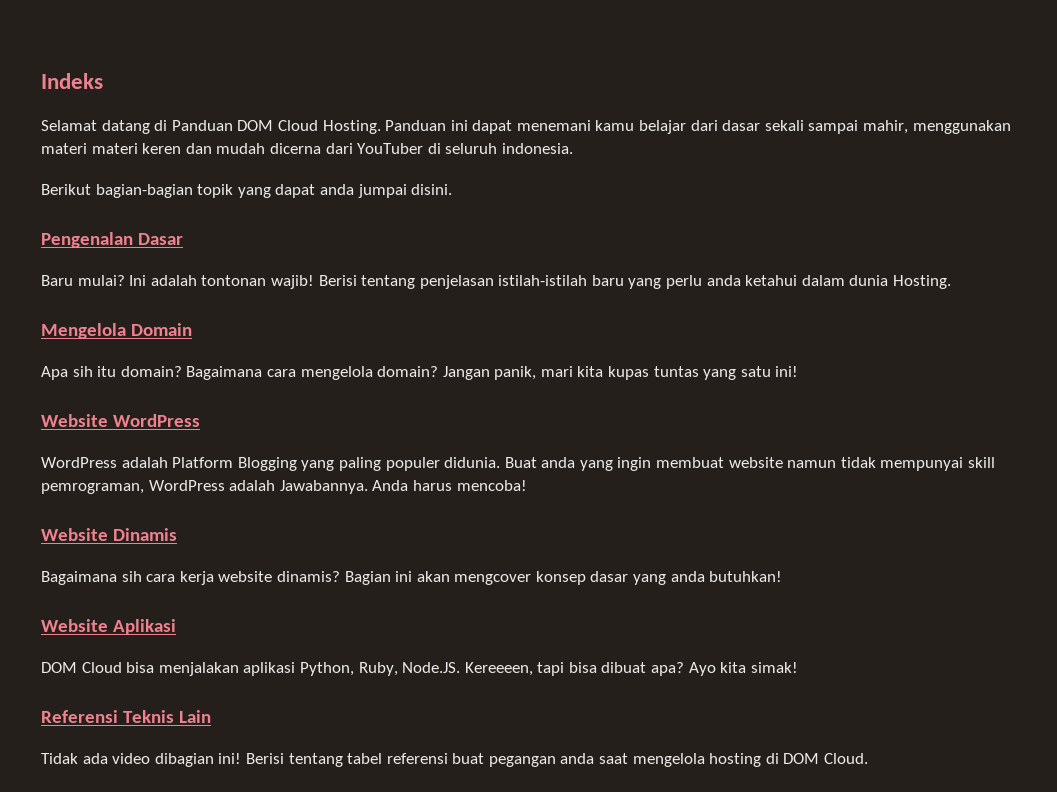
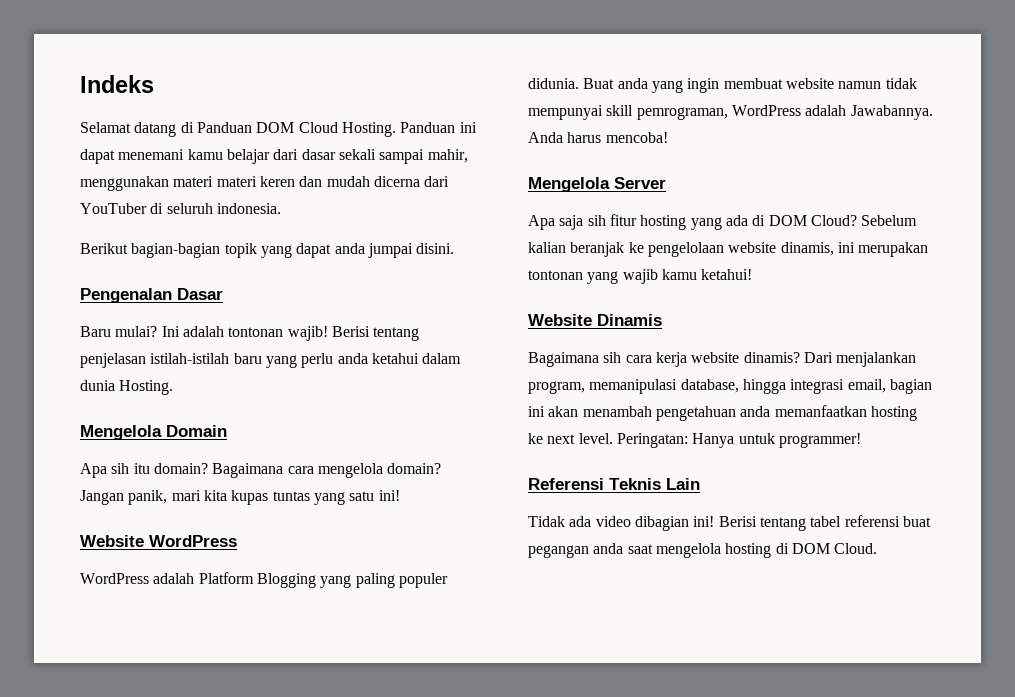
+ Mengelola Server
+ Apa saja sih fitur hosting yang ada di DOM Cloud? Sebelum kalian beranjak ke pengelolaan website dinamis, ini merupakan tontonan yang wajib kamu ketahui!
- Bagian ini akan mengcover konsep dasar yang anda butuhkan!
- Website Aplikasi
- DOM Cloud bisa menjalakan aplikasi Python, Ruby, Node.JS. Kereeeen, tapi bisa dibuat apa? Ayo kita simak!
+ Dari menjalankan program, memanipulasi database, hingga integrasi email, bagian ini akan menambah pengetahuan anda memanfaatkan hosting ke next level. Peringatan: Hanya untuk programmer!

